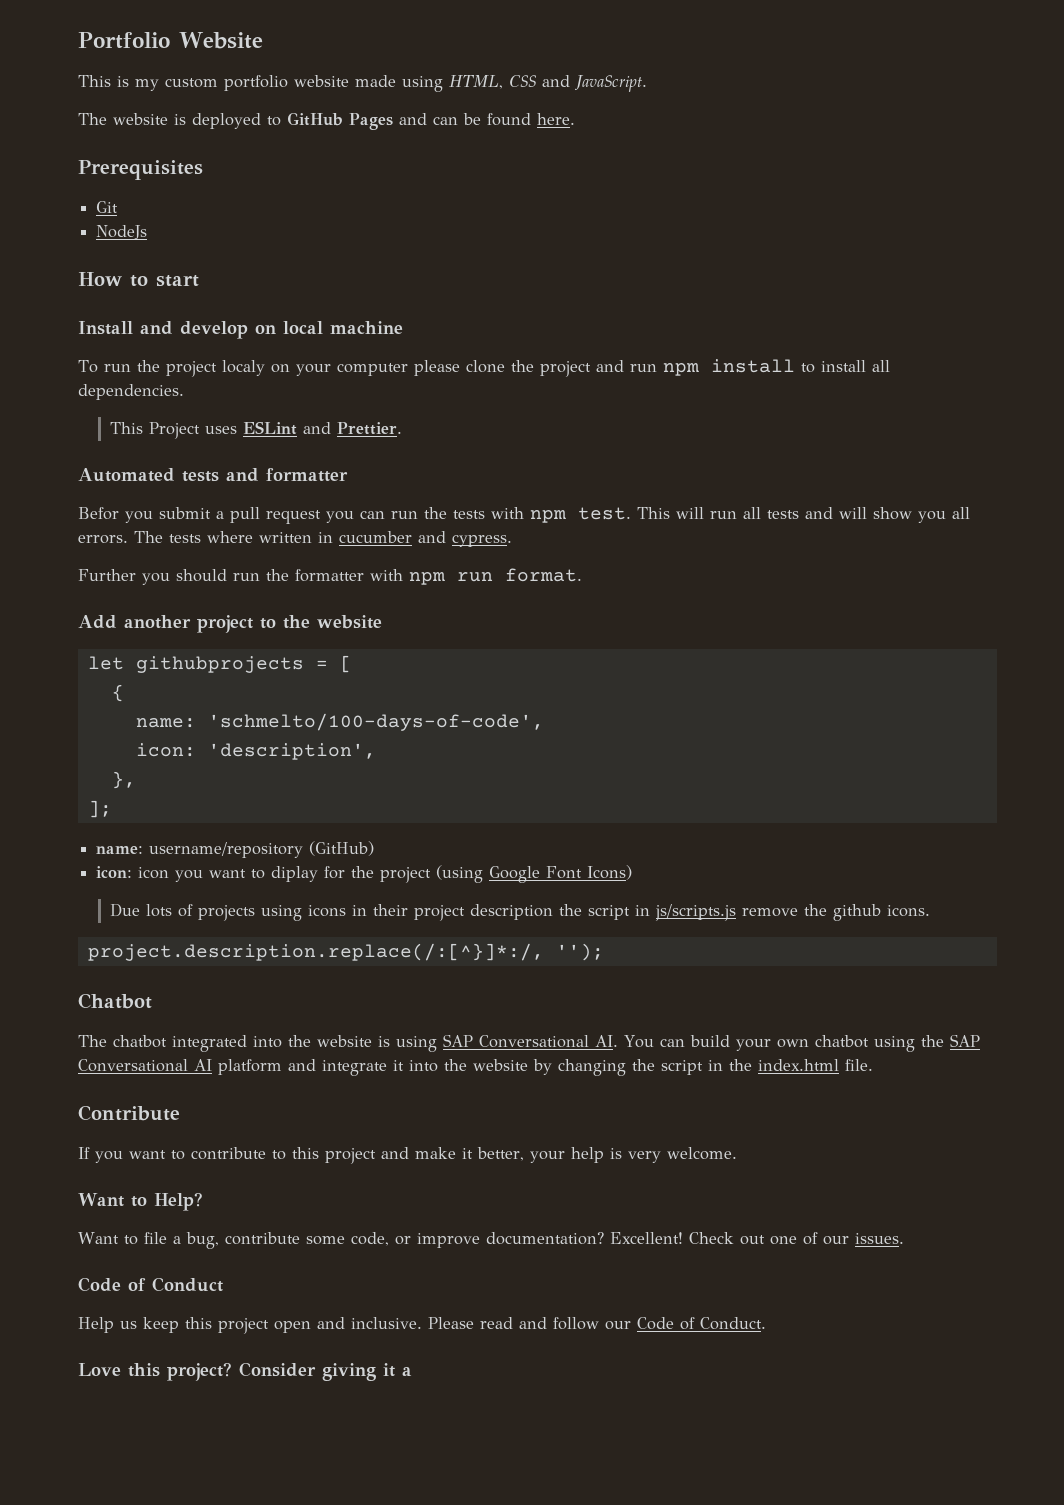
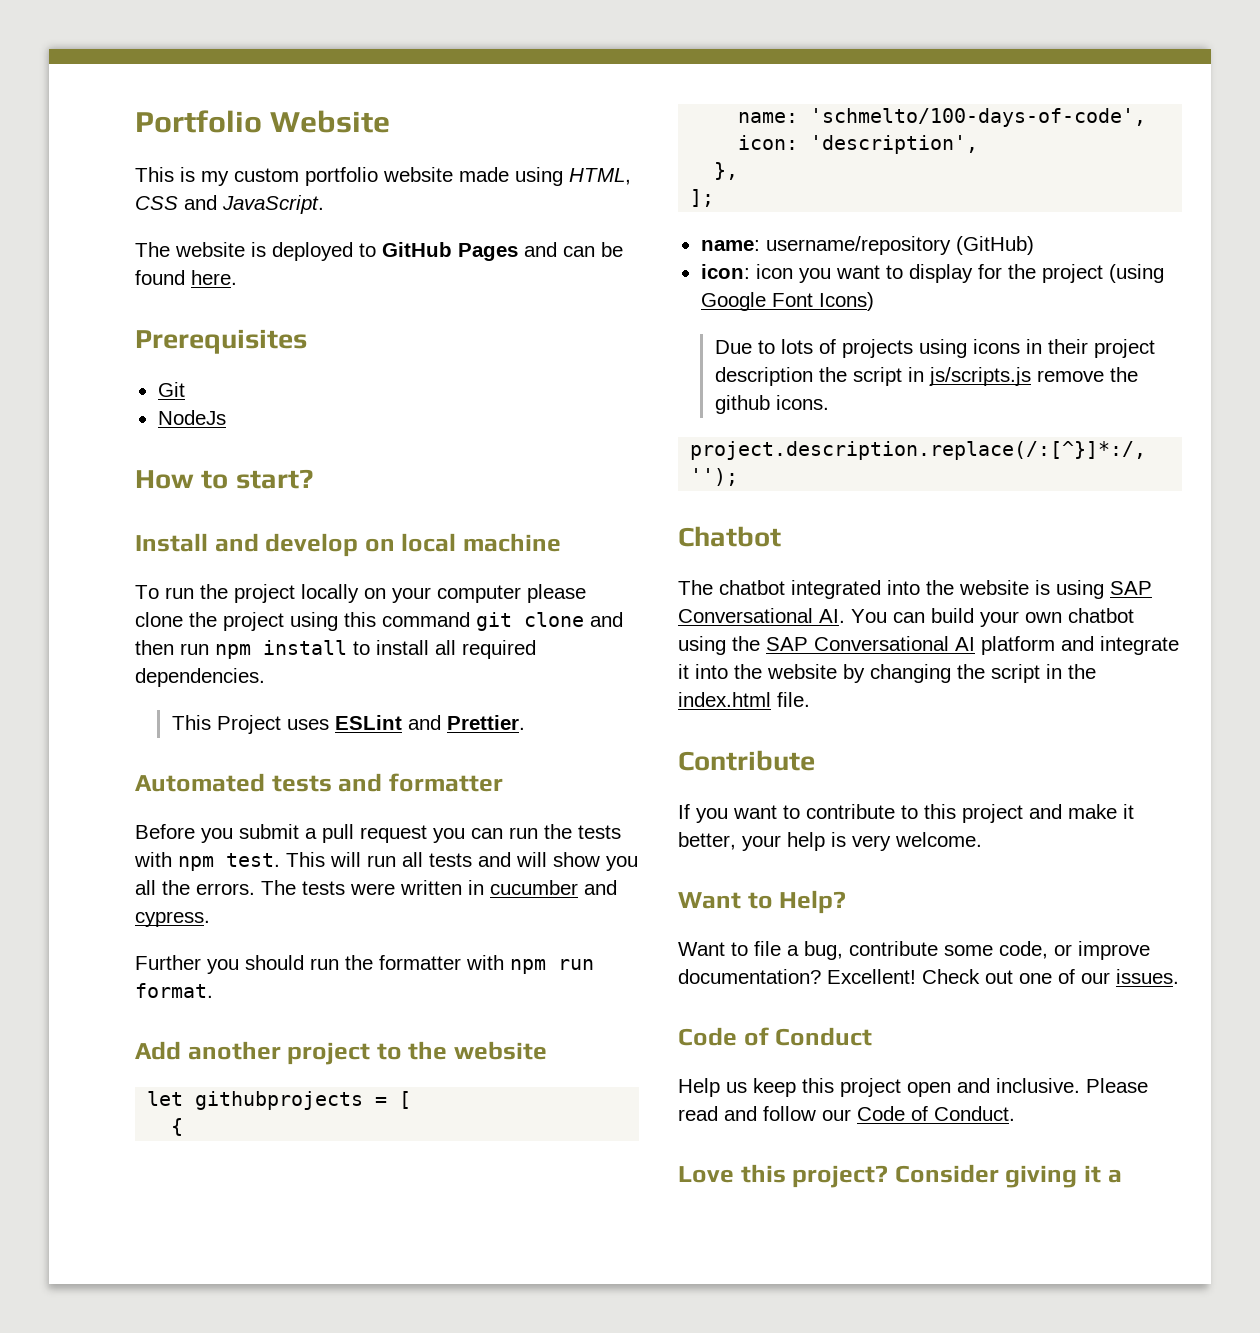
- How to start
+ How to start?
- To run the project localy on your computer please clone the project and run npm install to install all dependencies.
+ To run the project locally on your computer please clone the project using this command git clone and then run npm install to install all required dependencies.
- Befor you submit a pull request you can run the tests with npm test.
+ Before you submit a pull request you can run the tests with npm test.
- This will run all tests and will show you all errors.
+ This will run all tests and will show you all the errors.
- The tests where written in cucumber and cypress.
+ The tests were written in cucumber and cypress.
- icon: icon you want to diplay for the project (using Google Font Icons)
+ icon: icon you want to display for the project (using Google Font Icons)
- Due lots of projects using icons in their project description the script in js/scripts.js remove the github icons.
+ Due to lots of projects using icons in their project description the script in js/scripts.js remove the github icons.

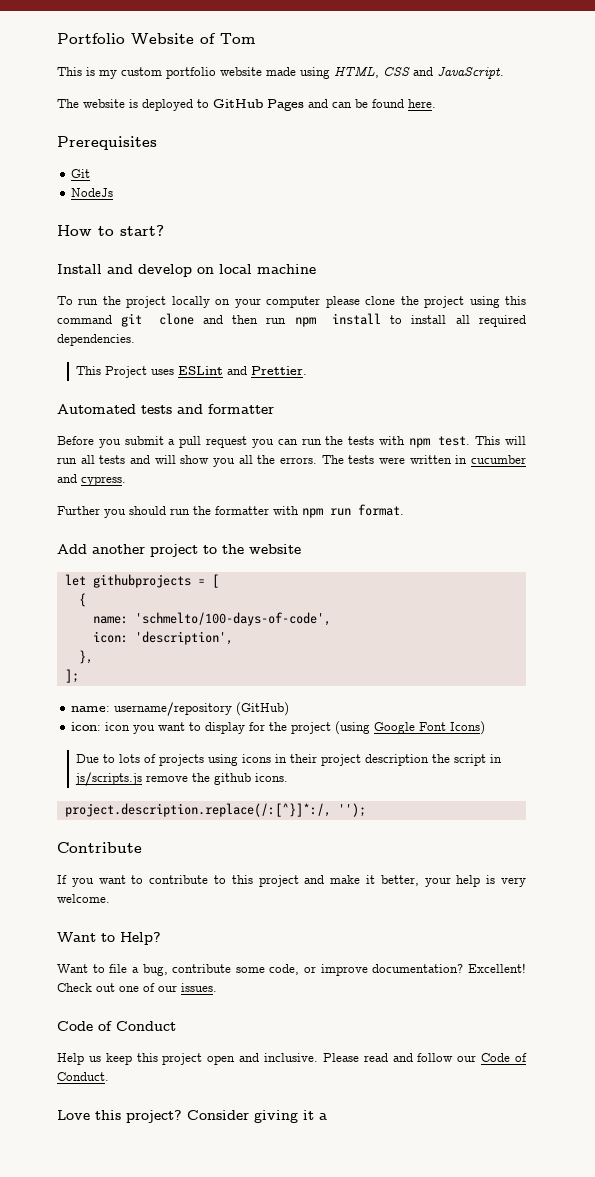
- Portfolio Website
+ Portfolio Website of Tom
- Chatbot
- The chatbot integrated into the website is using SAP Conversational AI. You can build your own chatbot using the SAP Conversational AI platform and integrate it into the website by changing the script in the index.html file.

